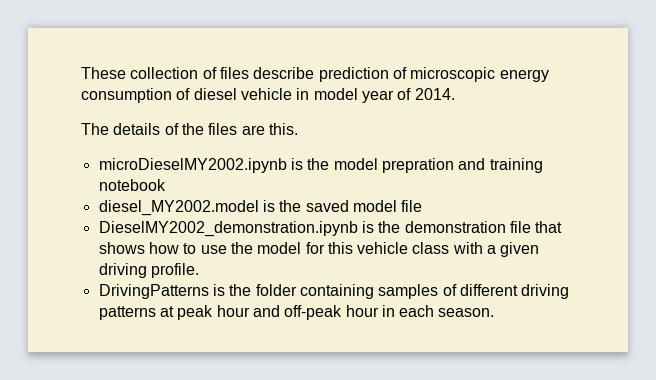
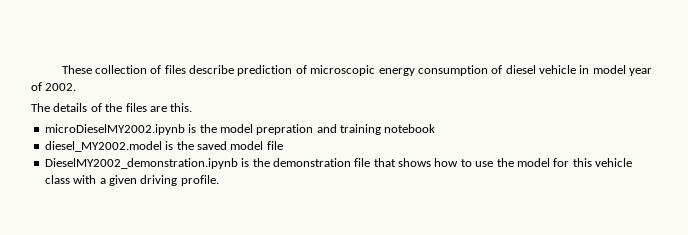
- These collection of files describe prediction of microscopic energy consumption of diesel vehicle in model year of 2014.
+ These collection of files describe prediction of microscopic energy consumption of diesel vehicle in model year of 2002.
- DrivingPatterns is the folder containing samples of different driving patterns at peak hour and off-peak hour in each season.

